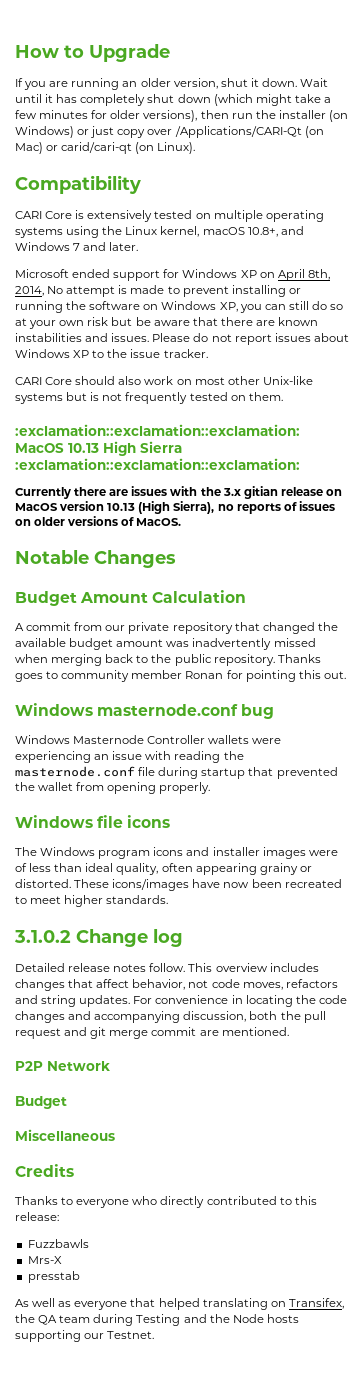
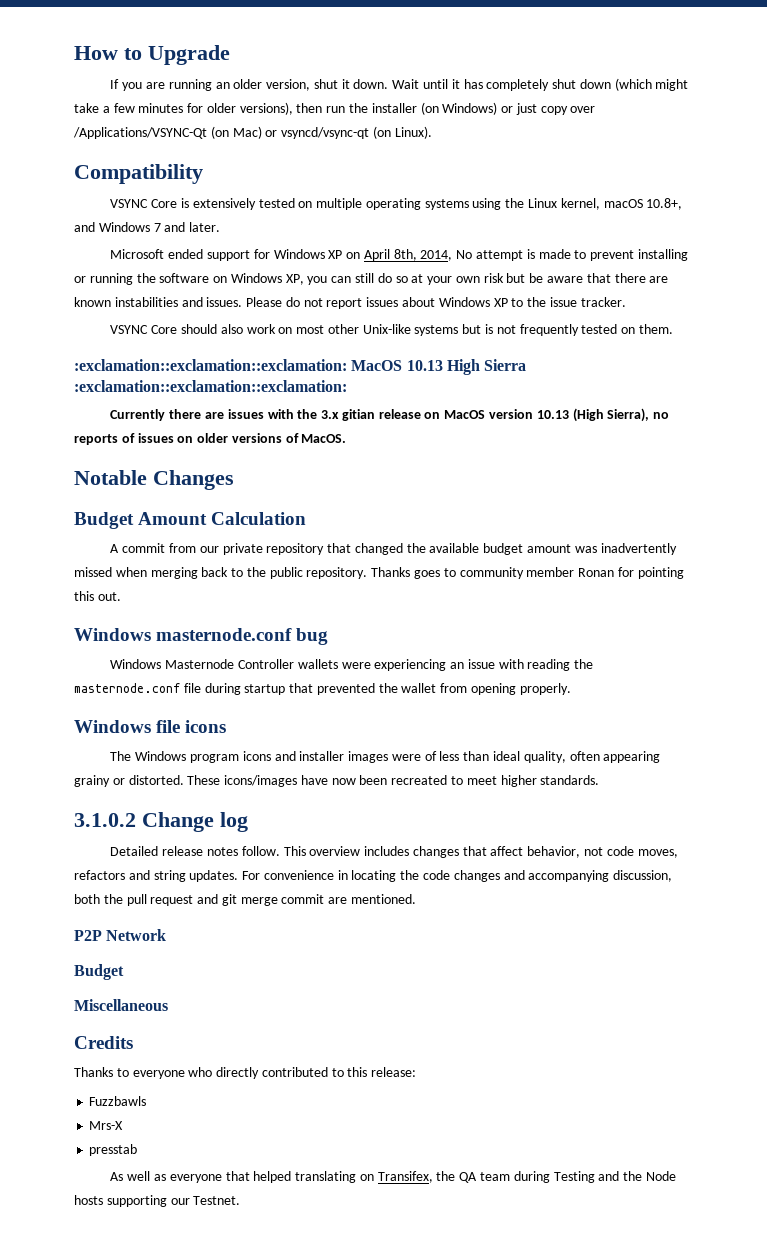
- Wait until it has completely shut down (which might take a few minutes for older versions), then run the installer (on Windows) or just copy over /Applications/CARI-Qt (on Mac) or carid/cari-qt (on Linux).
+ Wait until it has completely shut down (which might take a few minutes for older versions), then run the installer (on Windows) or just copy over /Applications/VSYNC-Qt (on Mac) or vsyncd/vsync-qt (on Linux).
- CARI Core is extensively tested on multiple operating systems using the Linux kernel, macOS 10.8+, and Windows 7 and later.
+ VSYNC Core is extensively tested on multiple operating systems using the Linux kernel, macOS 10.8+, and Windows 7 and later.
- CARI Core should also work on most other Unix-like systems but is not frequently tested on them.
+ VSYNC Core should also work on most other Unix-like systems but is not frequently tested on them.

